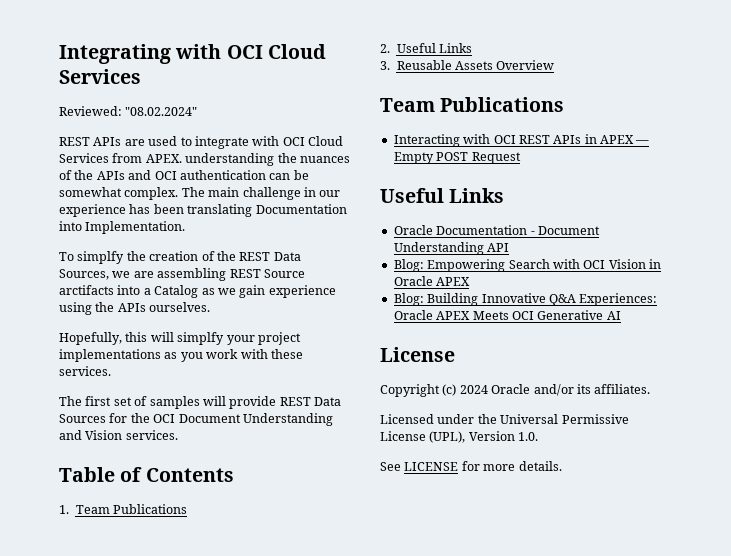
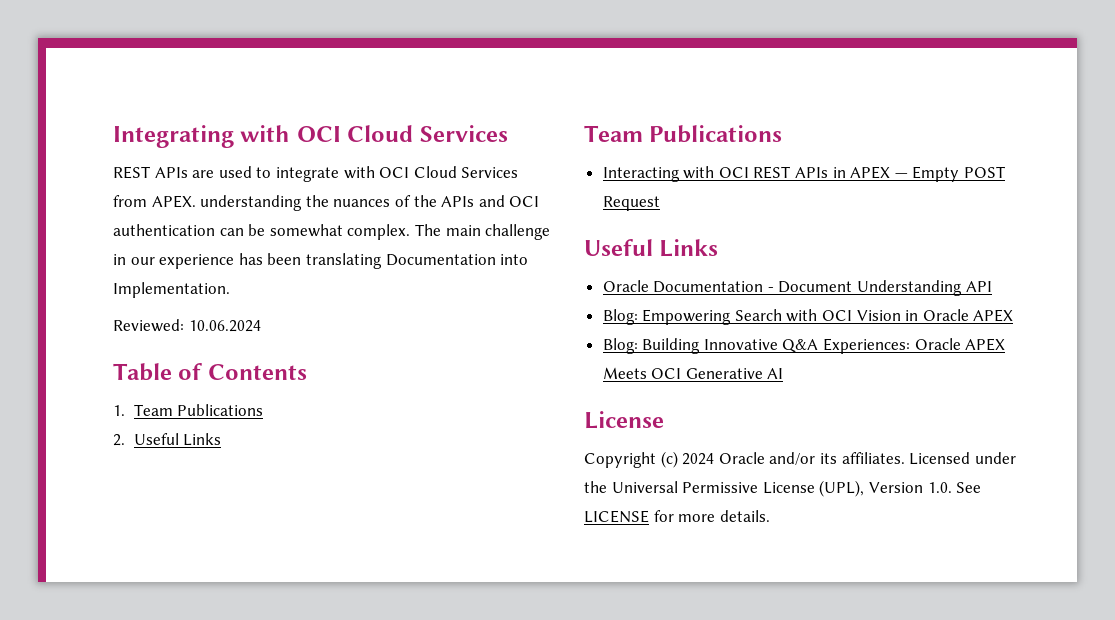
- Reviewed: "08.02.2024"
- To simplfy the creation of the REST Data Sources, we are assembling REST Source arctifacts into a Catalog as we gain experience using the APIs ourselves.
- Hopefully, this will simplfy your project implementations as you work with these services.
- The first set of samples will provide REST Data Sources for the OCI Document Understanding and Vision services.
+ Reviewed: 10.06.2024
- 3. Reusable Assets Overview
- Copyright (c) 2024 Oracle and/or its affiliates.
- Licensed under the Universal Permissive License (UPL), Version 1.0.
- See LICENSE for more details.
+ Copyright (c) 2024 Oracle and/or its affiliates. Licensed under the Universal Permissive License (UPL), Version 1.0. See LICENSE for more details.

